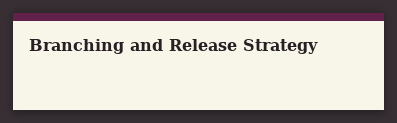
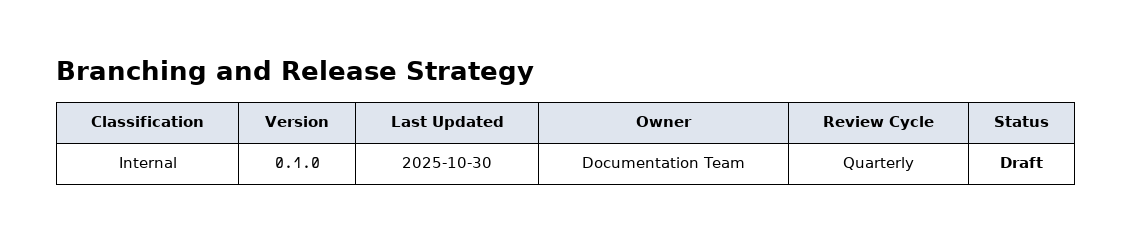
+ Classification | Version | Last Updated | Owner | Review Cycle | Status
+ Internal | 0.1.0 | 2025-10-30 | Documentation Team | Quarterly | Draft

